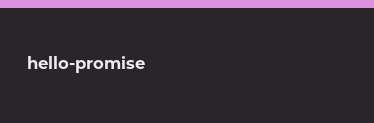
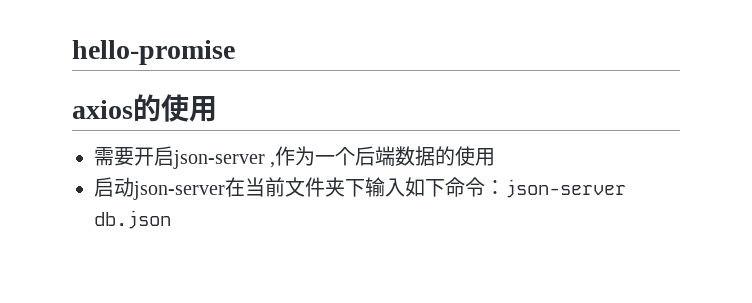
+ axios的使用
+ 需要开启json-server ,作为一个后端数据的使用
+ 启动json-server在当前文件夹下输入如下命令：json-server db.json

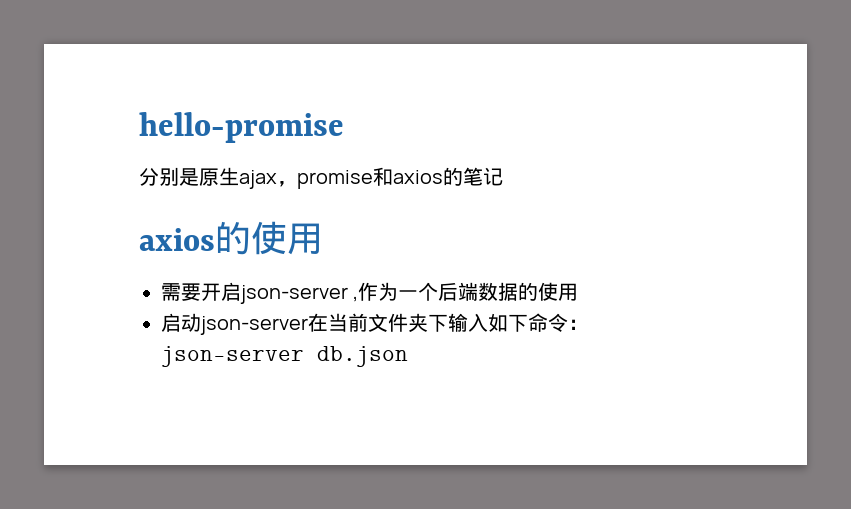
+ 分别是原生ajax，promise和axios的笔记

